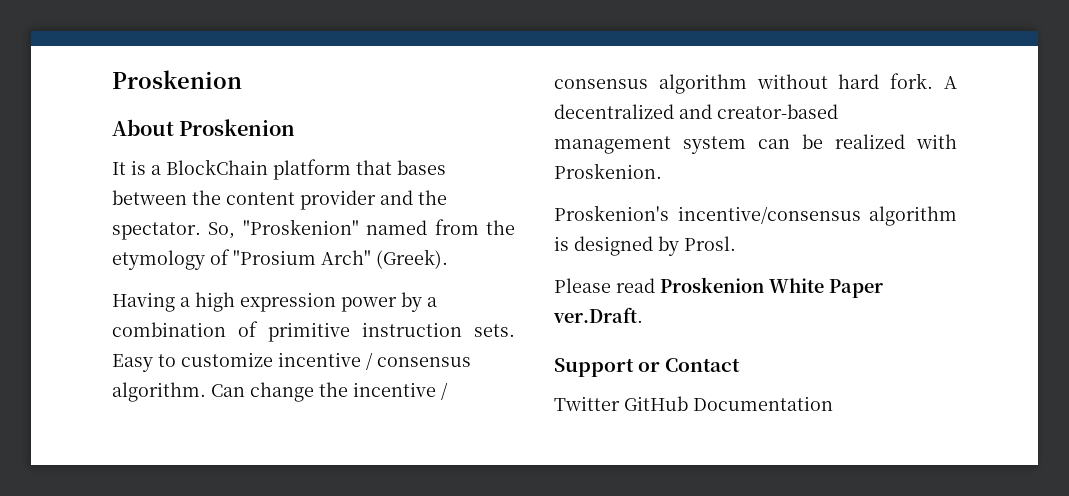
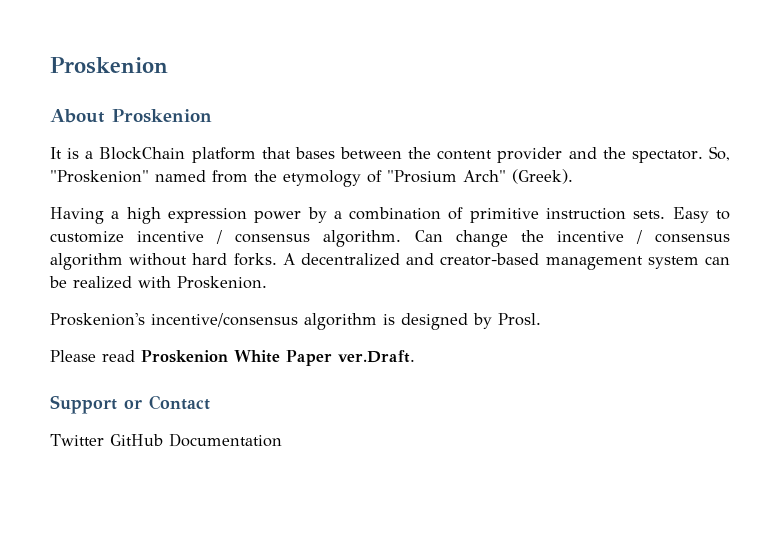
- Can change the incentive / consensus algorithm without hard fork.
+ Can change the incentive / consensus algorithm without hard forks.

